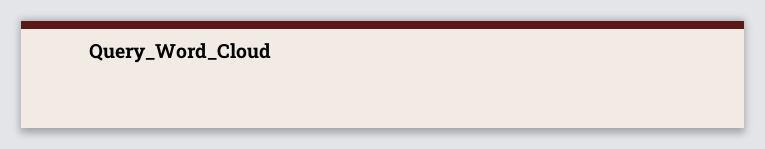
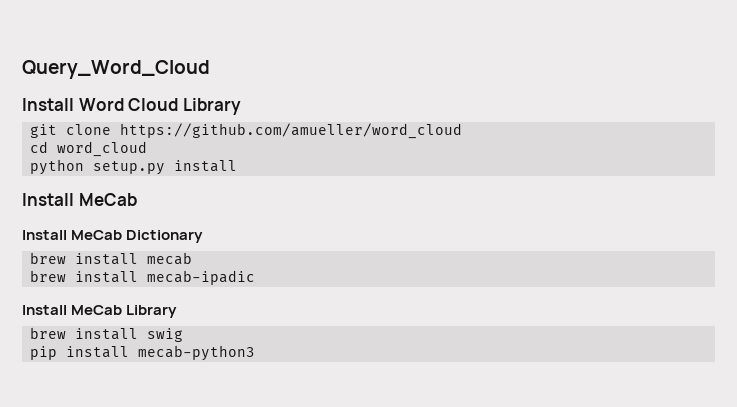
+ Install Word Cloud Library
+ git clone https://github.com/amueller/word_cloud
+ cd word_cloud
+ python setup.py install
+ Install MeCab
+ Install MeCab Dictionary
+ brew install mecab
+ brew install mecab-ipadic
+ Install MeCab Library
+ brew install swig
+ pip install mecab-python3

